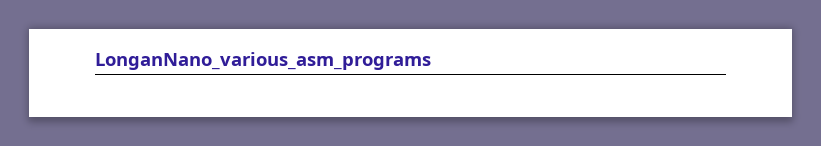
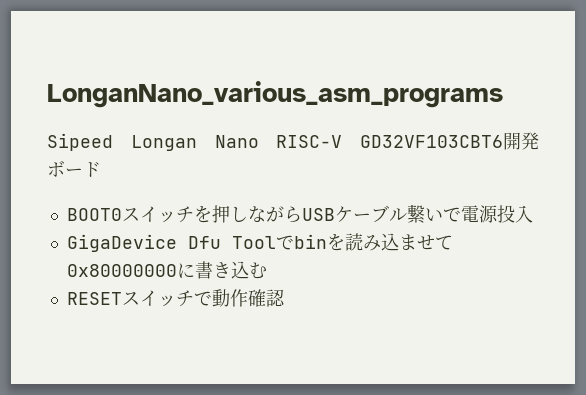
+ Sipeed Longan Nano RISC-V GD32VF103CBT6開発ボード
+ BOOT0スイッチを押しながらUSBケーブル繋いで電源投入
+ GigaDevice Dfu Toolでbinを読み込ませて0x80000000に書き込む
+ RESETスイッチで動作確認

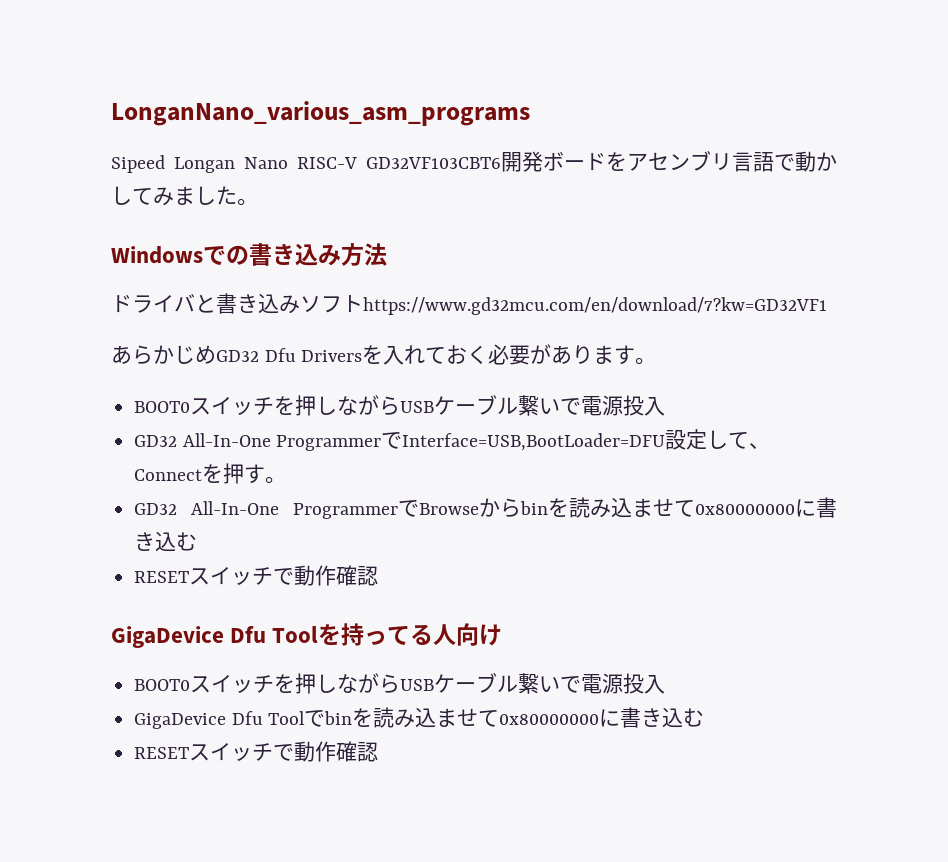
- Sipeed Longan Nano RISC-V GD32VF103CBT6開発ボード
+ Sipeed Longan Nano RISC-V GD32VF103CBT6開発ボードをアセンブリ言語で動かしてみました。
+ Windowsでの書き込み方法
+ ドライバと書き込みソフトhttps://www.gd32mcu.com/en/download/7?kw=GD32VF1
+ あらかじめGD32 Dfu Driversを入れておく必要があります。
+ BOOT0スイッチを押しながらUSBケーブル繋いで電源投入
+ GD32 All-In-One ProgrammerでInterface=USB,BootLoader=DFU設定して、Connectを押す。
+ GD32 All-In-One ProgrammerでBrowseからbinを読み込ませて0x80000000に書き込む
+ RESETスイッチで動作確認
+ GigaDevice Dfu Toolを持ってる人向け

